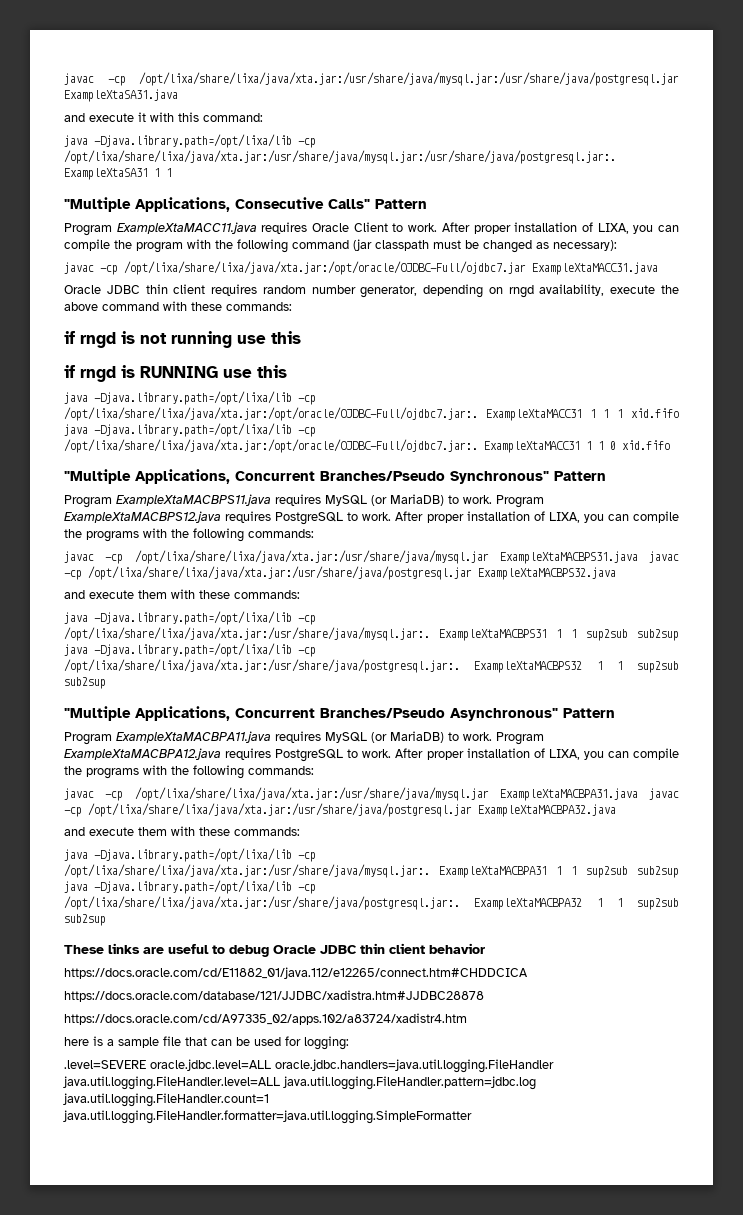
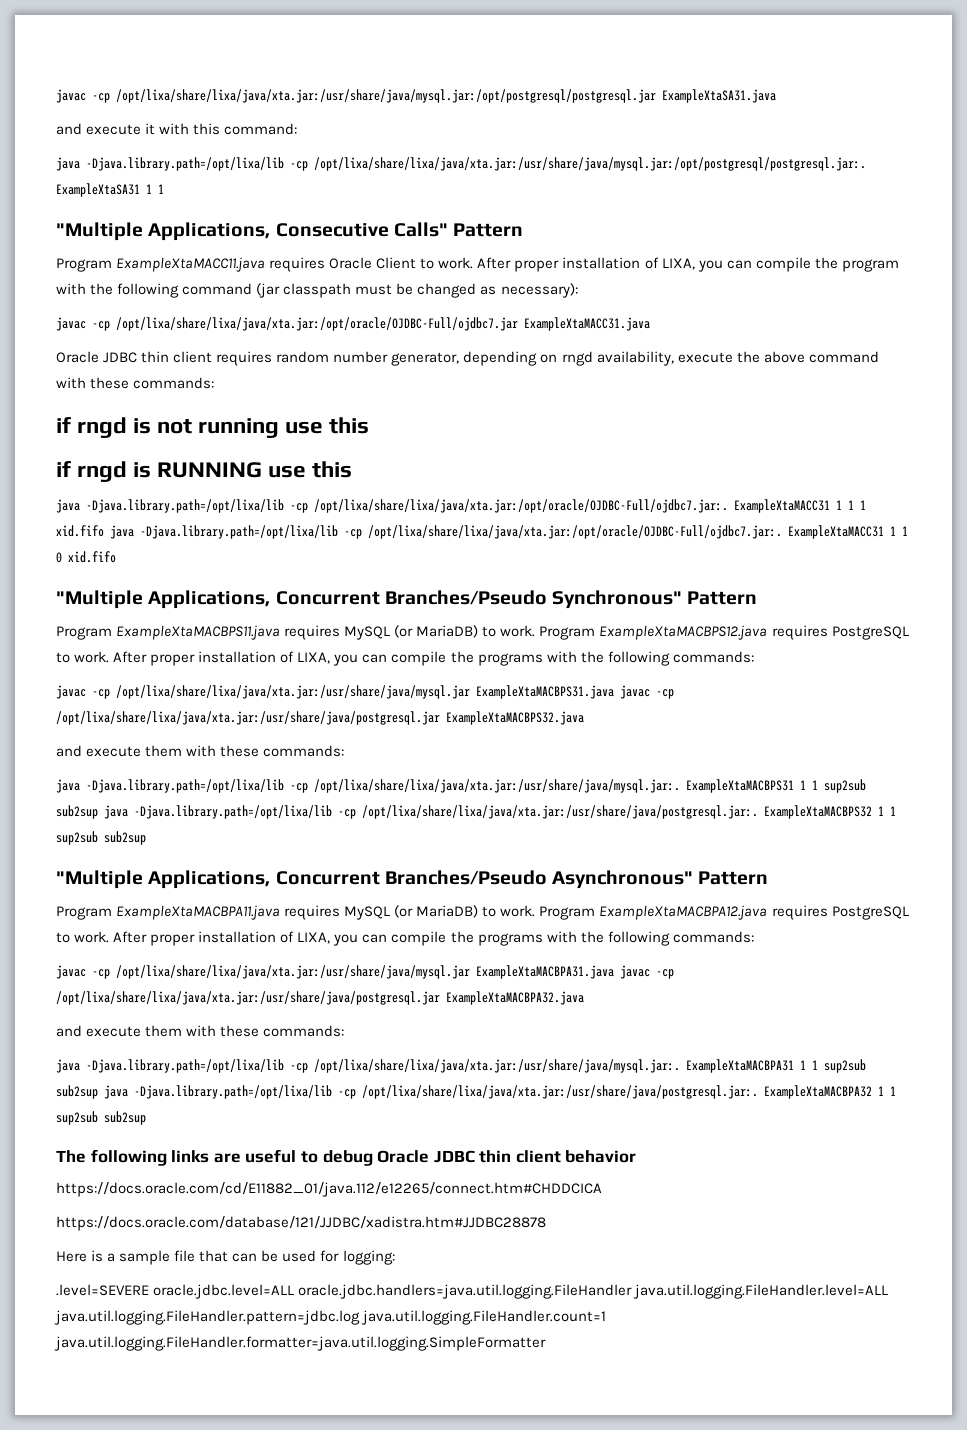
- javac -cp /opt/lixa/share/lixa/java/xta.jar:/usr/share/java/mysql.jar:/usr/share/java/postgresql.jar ExampleXtaSA31.java
+ javac -cp /opt/lixa/share/lixa/java/xta.jar:/usr/share/java/mysql.jar:/opt/postgresql/postgresql.jar ExampleXtaSA31.java
- java -Djava.library.path=/opt/lixa/lib -cp /opt/lixa/share/lixa/java/xta.jar:/usr/share/java/mysql.jar:/usr/share/java/postgresql.jar:. ExampleXtaSA31 1 1
+ java -Djava.library.path=/opt/lixa/lib -cp /opt/lixa/share/lixa/java/xta.jar:/usr/share/java/mysql.jar:/opt/postgresql/postgresql.jar:. ExampleXtaSA31 1 1
- These links are useful to debug Oracle JDBC thin client behavior
+ The following links are useful to debug Oracle JDBC thin client behavior
- https://docs.oracle.com/cd/A97335_02/apps.102/a83724/xadistr4.htm
- here is a sample file that can be used for logging:
+ Here is a sample file that can be used for logging:

